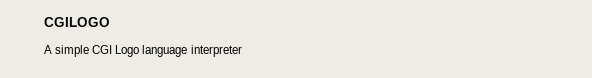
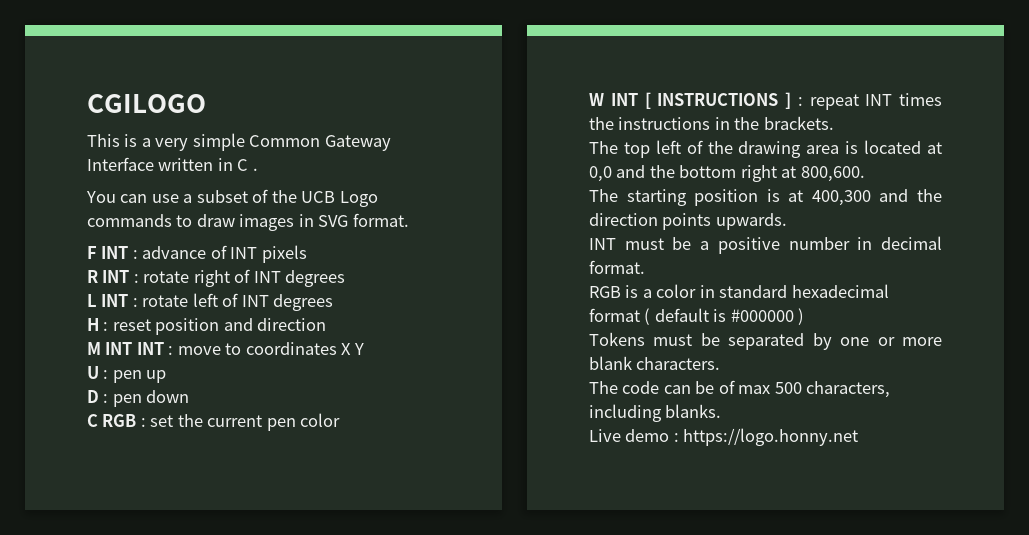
- A simple CGI Logo language interpreter
+ This is a very simple Common Gateway Interface written in C .
+ You can use a subset of the UCB Logo commands to draw images in SVG format.
+ F INT : advance of INT pixels
+ R INT : rotate right of INT degrees
+ L INT : rotate left of INT degrees
+ H : reset position and direction
+ M INT INT : move to coordinates X Y
+ U : pen up
+ D : pen down
+ C RGB : set the current pen color
+ W INT [ INSTRUCTIONS ] : repeat INT times the instructions in the brackets.
+ The top left of the drawing area is located at 0,0 and the bottom right at 800,600.
+ The starting position is at 400,300 and the direction points upwards.
+ INT must be a positive number in decimal format.
+ RGB is a color in standard hexadecimal format ( default is #000000 )
+ Tokens must be separated by one or more blank characters.
+ The code can be of max 500 characters, including blanks.
+ Live demo : https://logo.honny.net

